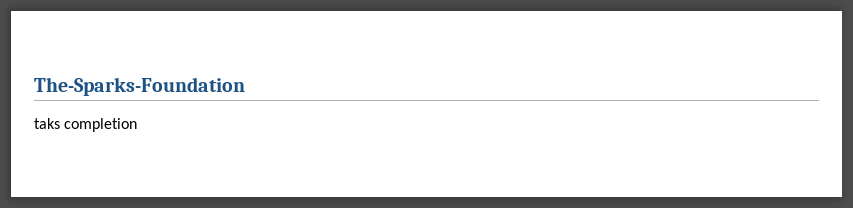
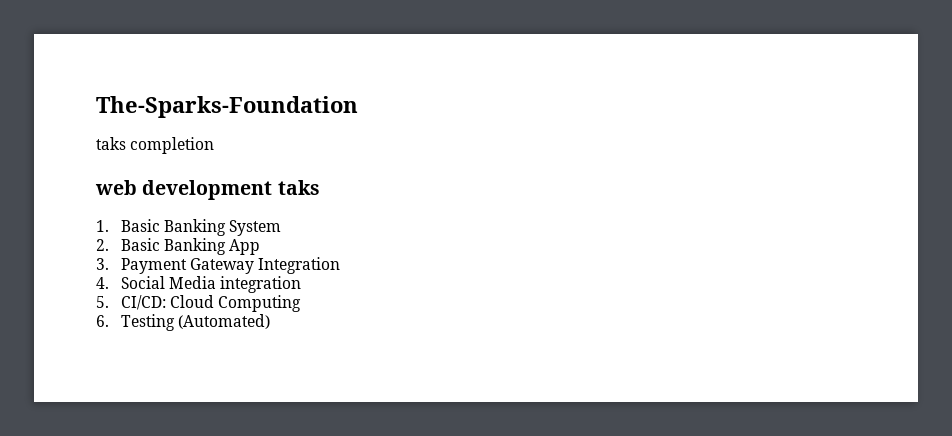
+ web development taks
+ 1. Basic Banking System
+ 2. Basic Banking App
+ 3. Payment Gateway Integration
+ 4. Social Media integration
+ 5. CI/CD: Cloud Computing
+ 6. Testing (Automated)

